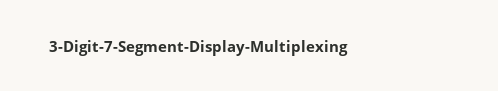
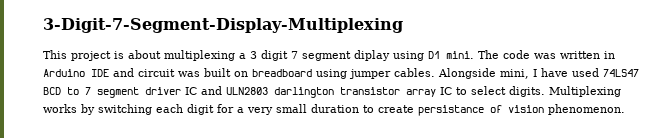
+ This project is about multiplexing a 3 digit 7 segment diplay using D1 mini. The code was written in Arduino IDE and circuit was built on breadboard using jumper cables. Alongside mini, I have used 74LS47 BCD to 7 segment driver IC and ULN2803 darlington transistor array IC to select digits. Multiplexing works by switching each digit for a very small duration to create persistance of vision phenomenon.

